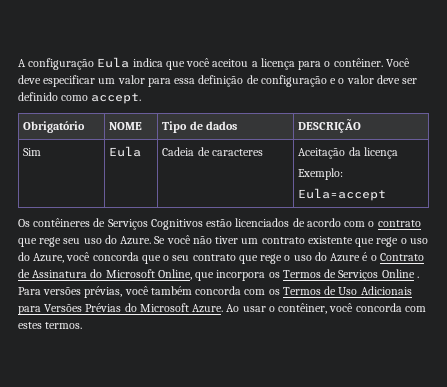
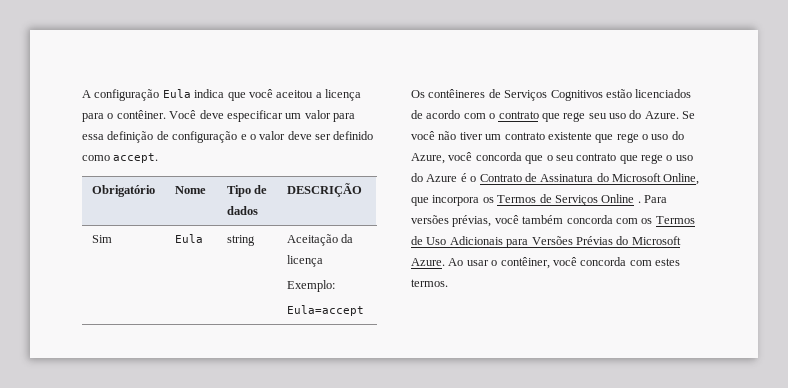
- Obrigatório | NOME | Tipo de dados | DESCRIÇÃO
+ Obrigatório | Nome | Tipo de dados | DESCRIÇÃO
- Sim | Eula | Cadeia de caracteres | Aceitação da licença
+ Sim | Eula | string | Aceitação da licença

